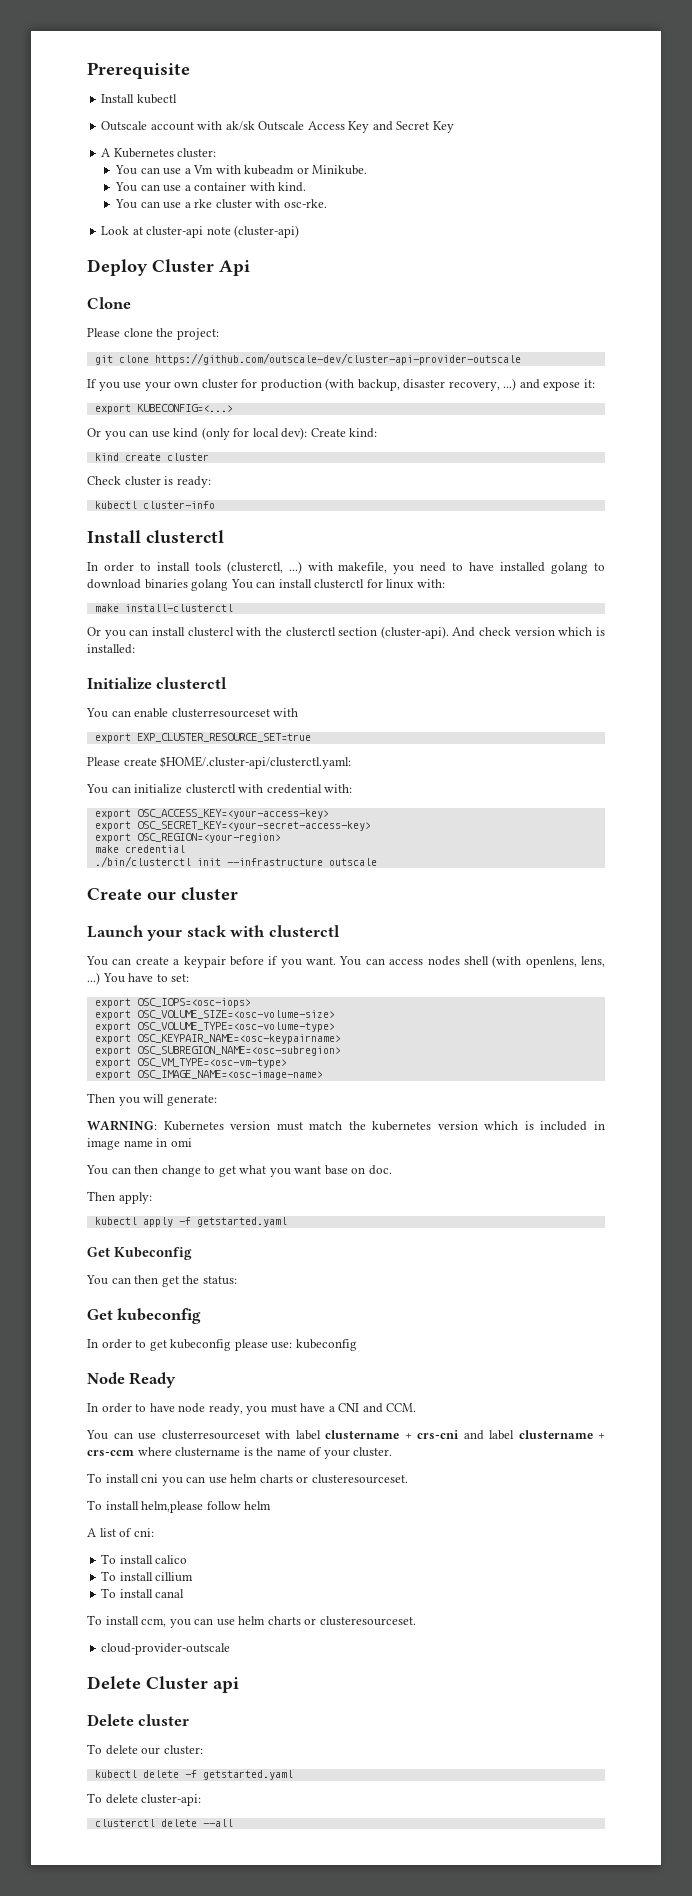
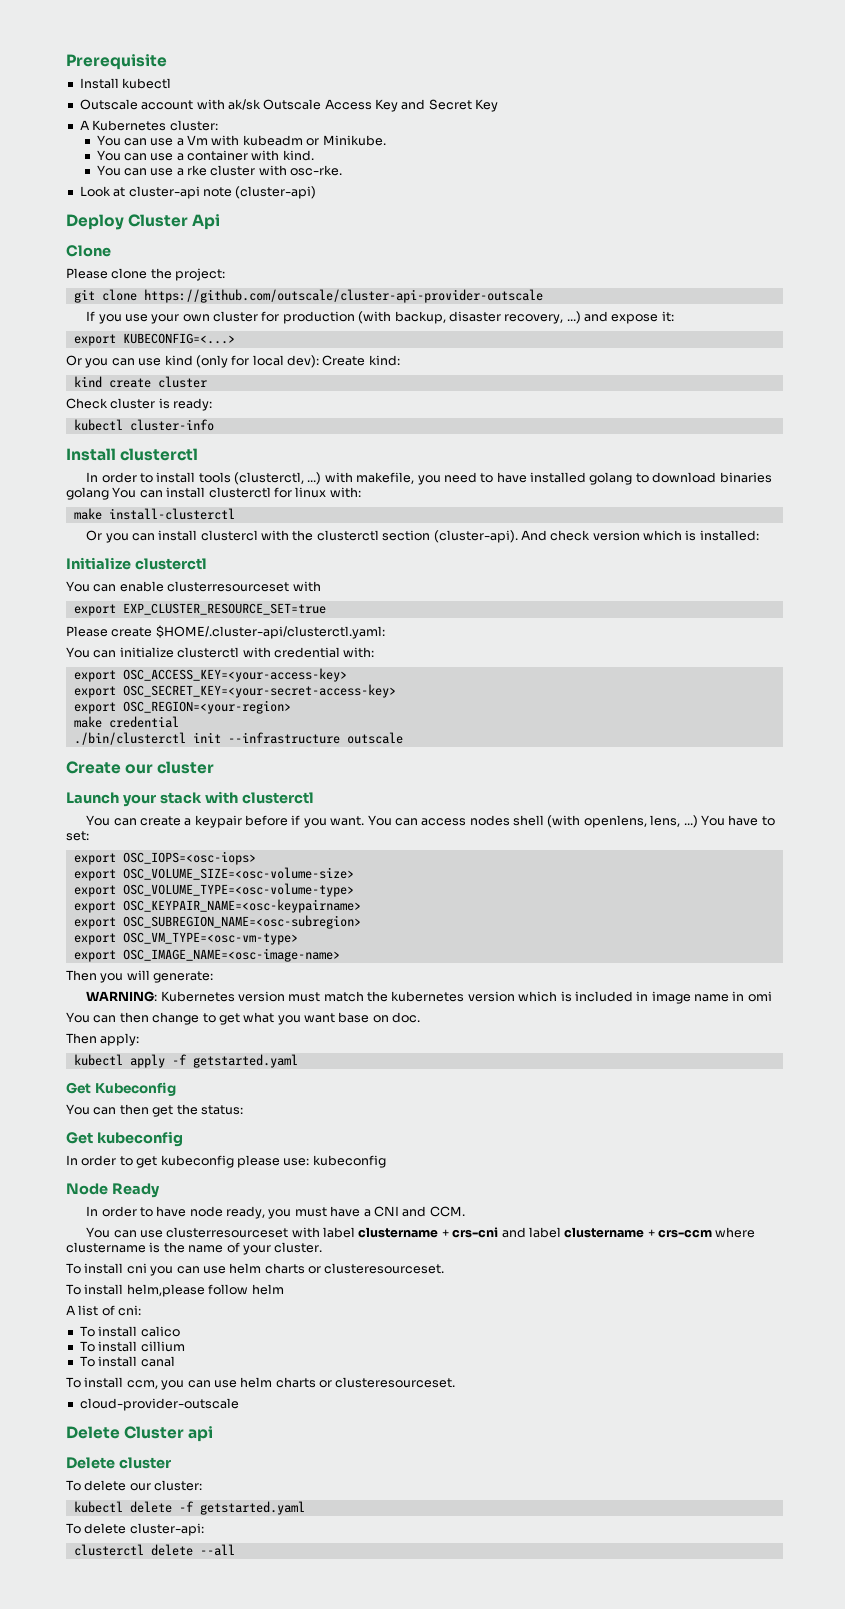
- git clone https://github.com/outscale-dev/cluster-api-provider-outscale
+ git clone https://github.com/outscale/cluster-api-provider-outscale

